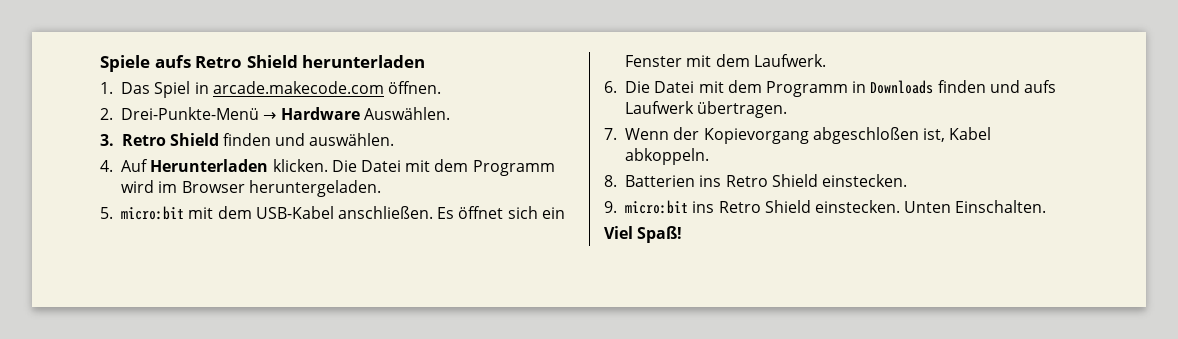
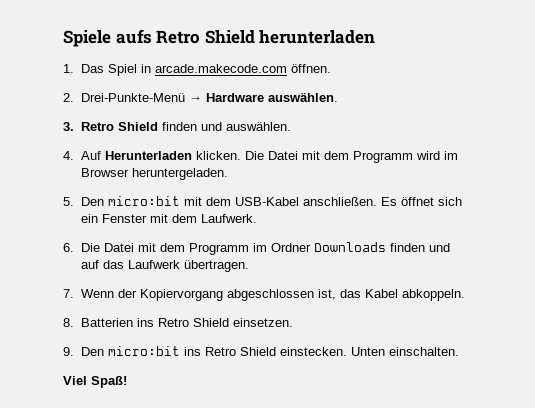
- 2. Drei-Punkte-Menü → Hardware Auswählen.
+ 2. Drei-Punkte-Menü → Hardware auswählen.
- 5. micro:bit mit dem USB-Kabel anschließen.
+ 5. Den micro:bit mit dem USB-Kabel anschließen.
- 6. Die Datei mit dem Programm in Downloads finden und aufs Laufwerk übertragen.
+ 6. Die Datei mit dem Programm im Ordner Downloads finden und auf das Laufwerk übertragen.
- 7. Wenn der Kopievorgang abgeschloßen ist, Kabel abkoppeln.
+ 7. Wenn der Kopiervorgang abgeschlossen ist, das Kabel abkoppeln.
- 8. Batterien ins Retro Shield einstecken.
+ 8. Batterien ins Retro Shield einsetzen.
- 9. micro:bit ins Retro Shield einstecken.
+ 9. Den micro:bit ins Retro Shield einstecken.
- Unten Einschalten.
+ Unten einschalten.

